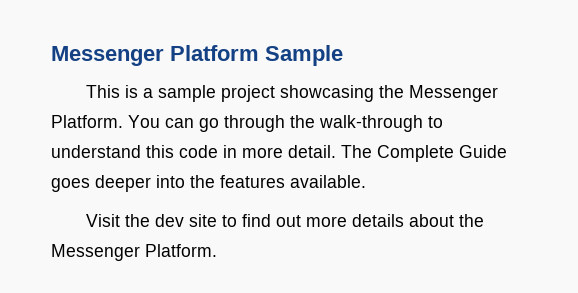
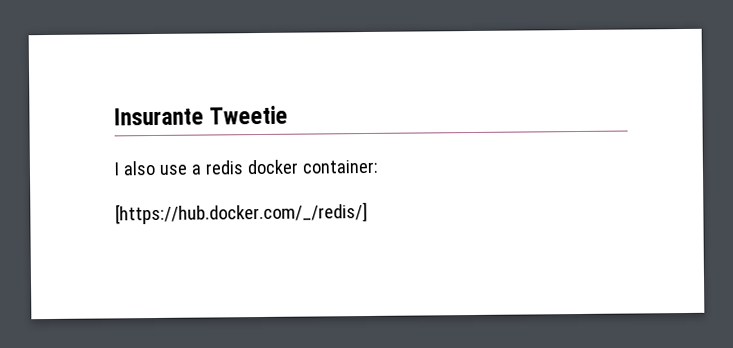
- Messenger Platform Sample
- This is a sample project showcasing the Messenger Platform. You can go through the walk-through to understand this code in more detail. The Complete Guide goes deeper into the features available.
- Visit the dev site to find out more details about the Messenger Platform.
+ Insurante Tweetie
+ I also use a redis docker container:
+ [https://hub.docker.com/_/redis/]

